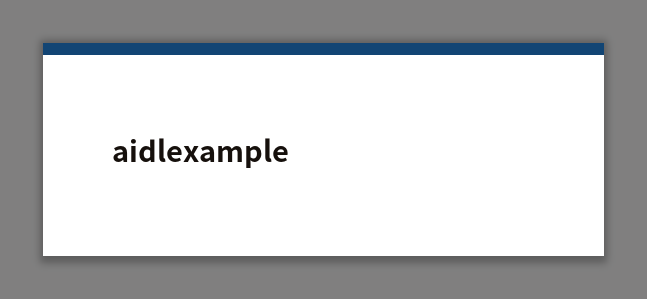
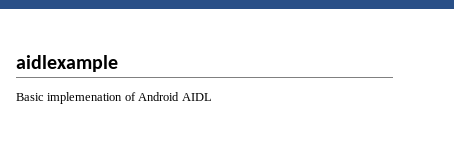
+ Basic implemenation of Android AIDL

